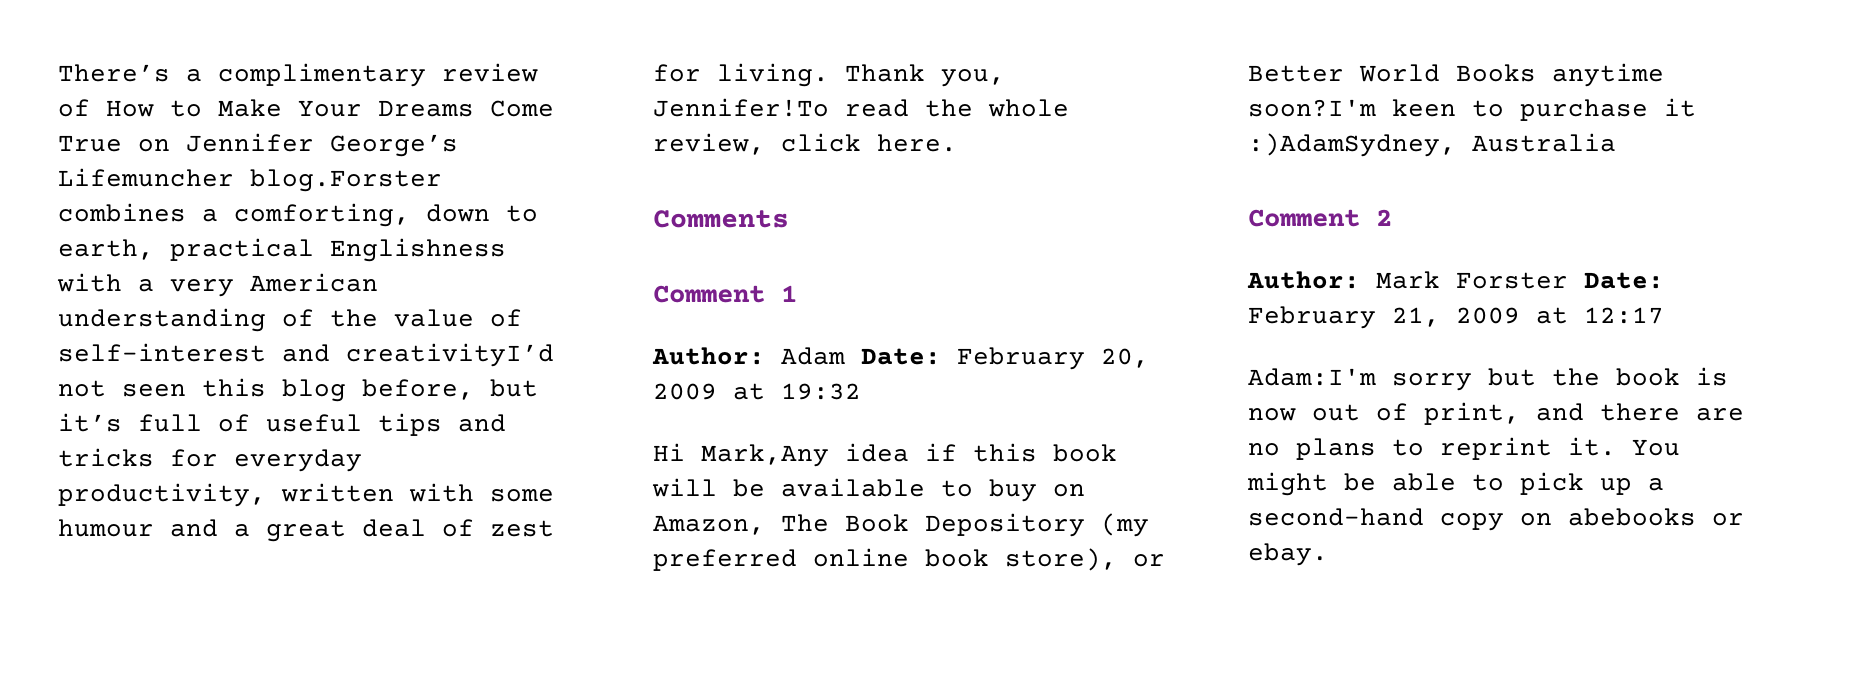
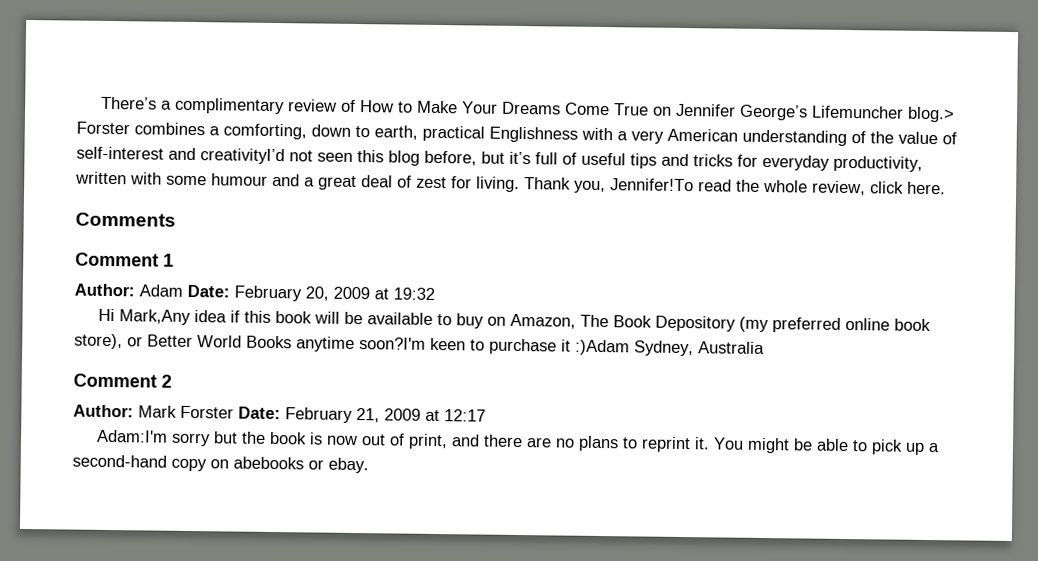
- There’s a complimentary review of How to Make Your Dreams Come True on Jennifer George’s Lifemuncher blog.Forster combines a comforting, down to earth, practical Englishness with a very American understanding of the value of self-interest and creativityI’d not seen this blog before, but it’s full of useful tips and tricks for everyday productivity, written with some humour and a great deal of zest for living.
+ There’s a complimentary review of How to Make Your Dreams Come True on Jennifer George’s Lifemuncher blog.> Forster combines a comforting, down to earth, practical Englishness with a very American understanding of the value of self-interest and creativityI’d not seen this blog before, but it’s full of useful tips and tricks for everyday productivity, written with some humour and a great deal of zest for living.
- Hi Mark,Any idea if this book will be available to buy on Amazon, The Book Depository (my preferred online book store), or Better World Books anytime soon?I'm keen to purchase it :)AdamSydney, Australia
+ Hi Mark,Any idea if this book will be available to buy on Amazon, The Book Depository (my preferred online book store), or Better World Books anytime soon?I'm keen to purchase it :)Adam Sydney, Australia

